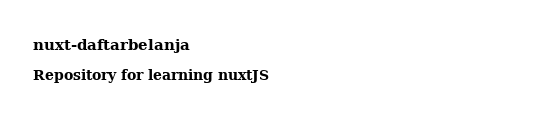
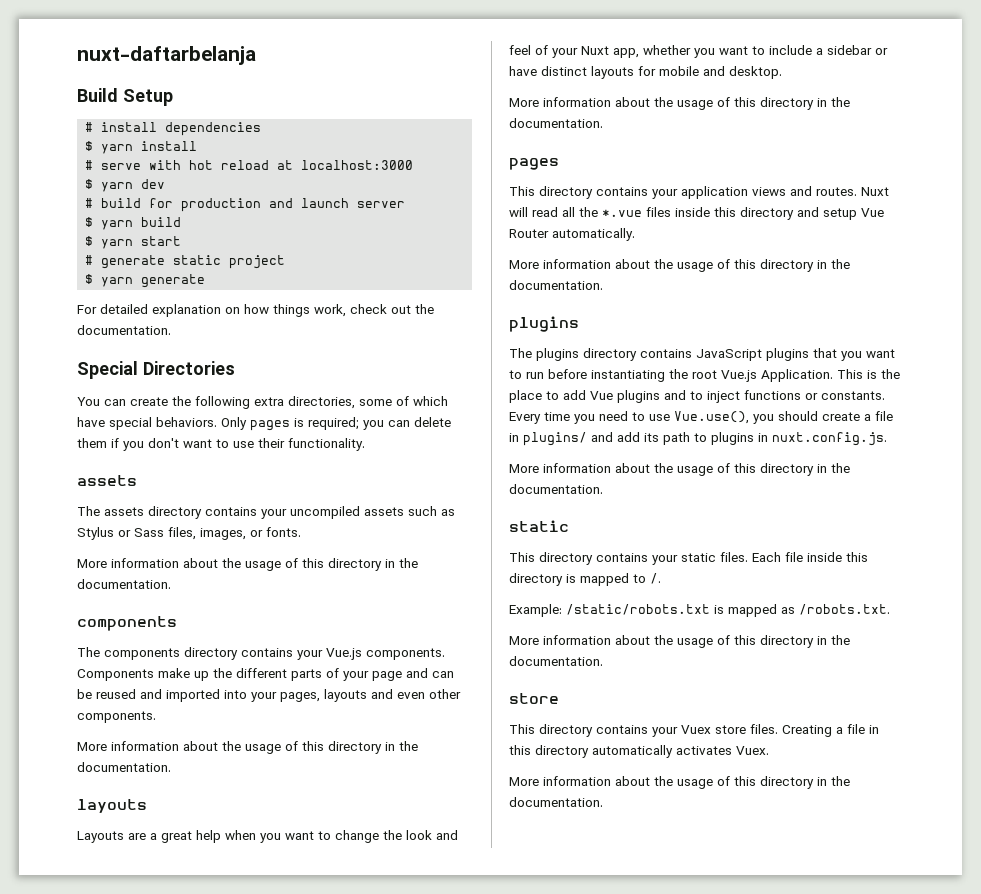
- Repository for learning nuxtJS
+ Build Setup
+ # install dependencies
+ $ yarn install
+ # serve with hot reload at localhost:3000
+ $ yarn dev
+ # build for production and launch server
+ $ yarn build
+ $ yarn start
+ # generate static project
+ $ yarn generate
+ For detailed explanation on how things work, check out the documentation.
+ Special Directories
+ You can create the following extra directories, some of which have special behaviors. Only pages is required; you can delete them if you don't want to use their functionality.
+ assets
+ The assets directory contains your uncompiled assets such as Stylus or Sass files, images, or fonts.
+ More information about the usage of this directory in the documentation.
+ components
+ The components directory contains your Vue.js components. Components make up the different parts of your page and can be reused and imported into your pages, layouts and even other components.
+ More information about the usage of this directory in the documentation.
+ layouts
+ Layouts are a great help when you want to change the look and feel of your Nuxt app, whether you want to include a sidebar or have distinct layouts for mobile and desktop.
+ More information about the usage of this directory in the documentation.
+ pages
+ This directory contains your application views and routes. Nuxt will read all the *.vue files inside this directory and setup Vue Router automatically.
+ More information about the usage of this directory in the documentation.
+ plugins
+ The plugins directory contains JavaScript plugins that you want to run before instantiating the root Vue.js Application. This is the place to add Vue plugins and to inject functions or constants. Every time you need to use Vue.use(), you should create a file in plugins/ and add its path to plugins in nuxt.config.js.
+ More information about the usage of this directory in the documentation.
+ static
+ This directory contains your static files. Each file inside this directory is mapped to /.
+ Example: /static/robots.txt is mapped as /robots.txt.
+ More information about the usage of this directory in the documentation.
+ store
+ This directory contains your Vuex store files. Creating a file in this directory automatically activates Vuex.
+ More information about the usage of this directory in the documentation.

